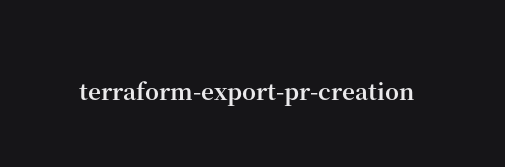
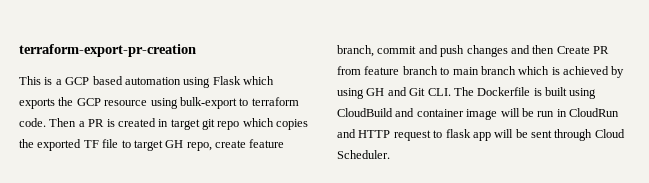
+ This is a GCP based automation using Flask which exports the GCP resource using bulk-export to terraform code. Then a PR is created in target git repo which copies the exported TF file to target GH repo, create feature branch, commit and push changes and then Create PR from feature branch to main branch which is achieved by using GH and Git CLI. The Dockerfile is built using CloudBuild and container image will be run in CloudRun and HTTP request to flask app will be sent through Cloud Scheduler.

